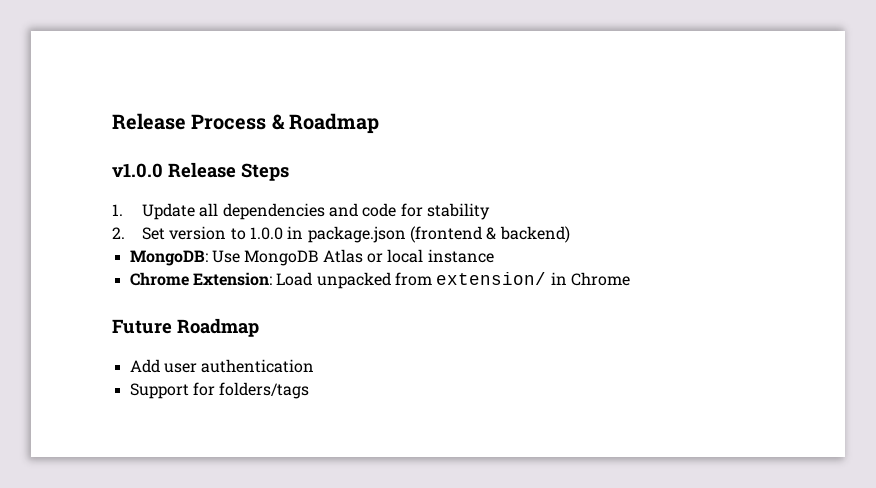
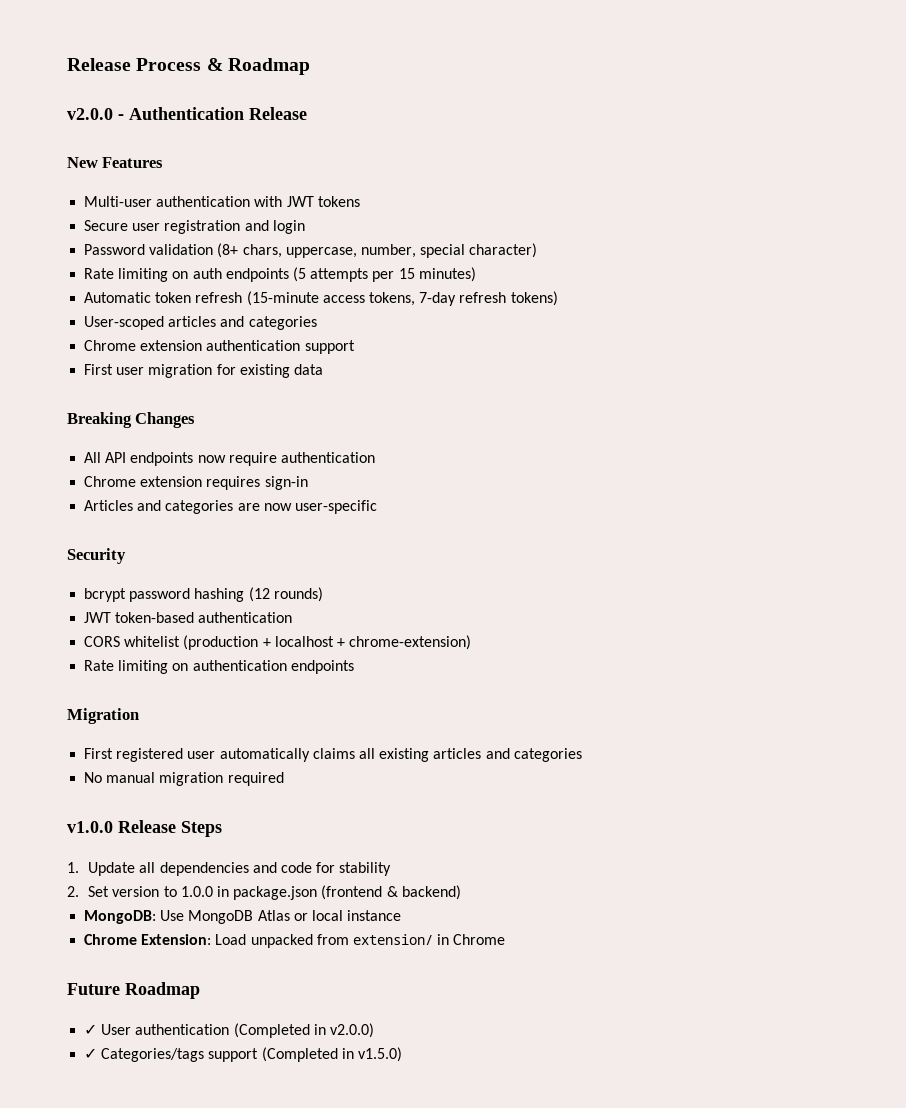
+ v2.0.0 - Authentication Release
+ New Features
+ Multi-user authentication with JWT tokens
+ Secure user registration and login
+ Password validation (8+ chars, uppercase, number, special character)
+ Rate limiting on auth endpoints (5 attempts per 15 minutes)
+ Automatic token refresh (15-minute access tokens, 7-day refresh tokens)
+ User-scoped articles and categories
+ Chrome extension authentication support
+ First user migration for existing data
+ Breaking Changes
+ All API endpoints now require authentication
+ Chrome extension requires sign-in
+ Articles and categories are now user-specific
+ Security
+ bcrypt password hashing (12 rounds)
+ JWT token-based authentication
+ CORS whitelist (production + localhost + chrome-extension)
+ Rate limiting on authentication endpoints
+ Migration
+ First registered user automatically claims all existing articles and categories
+ No manual migration required
- Add user authentication
- Support for folders/tags
+ ✓ User authentication (Completed in v2.0.0)
+ ✓ Categories/tags support (Completed in v1.5.0)

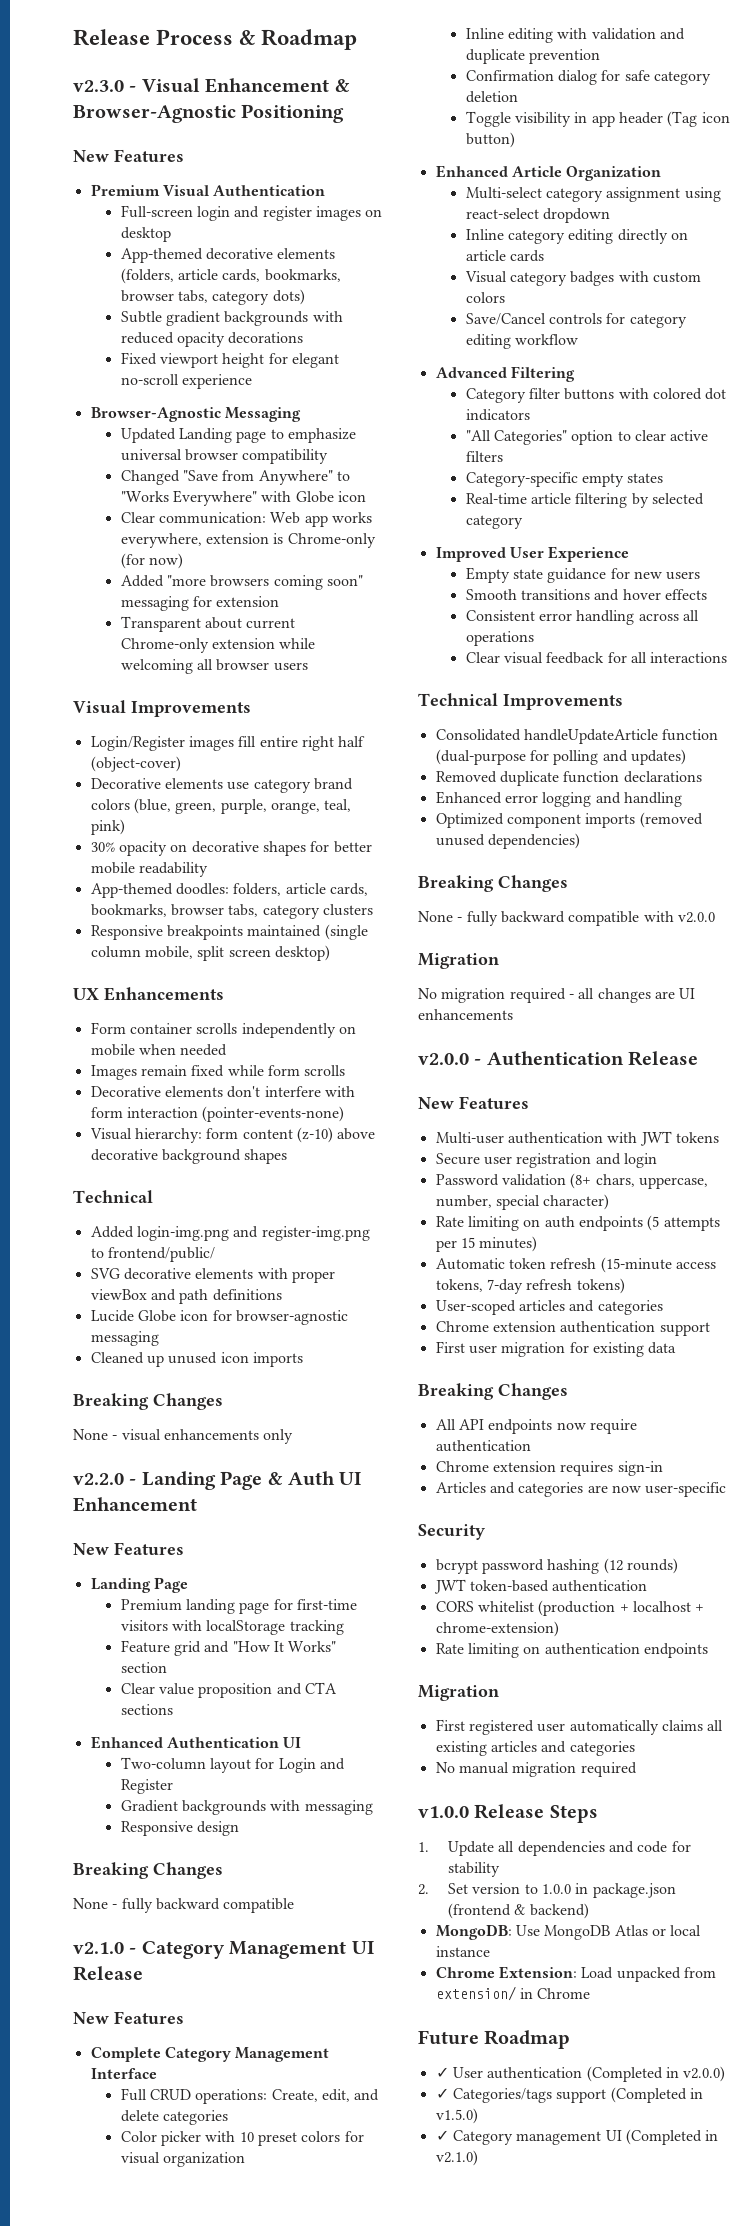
+ v2.3.0 - Visual Enhancement & Browser-Agnostic Positioning
+ New Features
+ Premium Visual Authentication
+ Full-screen login and register images on desktop
+ App-themed decorative elements (folders, article cards, bookmarks, browser tabs, category dots)
+ Subtle gradient backgrounds with reduced opacity decorations
+ Fixed viewport height for elegant no-scroll experience
+ Browser-Agnostic Messaging
+ Updated Landing page to emphasize universal browser compatibility
+ Changed "Save from Anywhere" to "Works Everywhere" with Globe icon
+ Clear communication: Web app works everywhere, extension is Chrome-only (for now)
+ Added "more browsers coming soon" messaging for extension
+ Transparent about current Chrome-only extension while welcoming all browser users
+ Visual Improvements
+ Login/Register images fill entire right half (object-cover)
+ Decorative elements use category brand colors (blue, green, purple, orange, teal, pink)
+ 30% opacity on decorative shapes for better mobile readability
+ App-themed doodles: folders, article cards, bookmarks, browser tabs, category clusters
+ Responsive breakpoints maintained (single column mobile, split screen desktop)
+ UX Enhancements
+ Form container scrolls independently on mobile when needed
+ Images remain fixed while form scrolls
+ Decorative elements don't interfere with form interaction (pointer-events-none)
+ Visual hierarchy: form content (z-10) above decorative background shapes
+ Technical
+ Added login-img.png and register-img.png to frontend/public/
+ SVG decorative elements with proper viewBox and path definitions
+ Lucide Globe icon for browser-agnostic messaging
+ Cleaned up unused icon imports
+ Breaking Changes
+ None - visual enhancements only
+ v2.2.0 - Landing Page & Auth UI Enhancement
+ New Features
+ Landing Page
+ Premium landing page for first-time visitors with localStorage tracking
+ Feature grid and "How It Works" section
+ Clear value proposition and CTA sections
+ Enhanced Authentication UI
+ Two-column layout for Login and Register
+ Gradient backgrounds with messaging
+ Responsive design
+ Breaking Changes
+ None - fully backward compatible
+ v2.1.0 - Category Management UI Release
+ New Features
+ Complete Category Management Interface
+ Full CRUD operations: Create, edit, and delete categories
+ Color picker with 10 preset colors for visual organization
+ Inline editing with validation and duplicate prevention
+ Confirmation dialog for safe category deletion
+ Toggle visibility in app header (Tag icon button)
+ Enhanced Article Organization
+ Multi-select category assignment using react-select dropdown
+ Inline category editing directly on article cards
+ Visual category badges with custom colors
+ Save/Cancel controls for category editing workflow
+ Advanced Filtering
+ Category filter buttons with colored dot indicators
+ "All Categories" option to clear active filters
+ Category-specific empty states
+ Real-time article filtering by selected category
+ Improved User Experience
+ Empty state guidance for new users
+ Smooth transitions and hover effects
+ Consistent error handling across all operations
+ Clear visual feedback for all interactions
+ Technical Improvements
+ Consolidated handleUpdateArticle function (dual-purpose for polling and updates)
+ Removed duplicate function declarations
+ Enhanced error logging and handling
+ Optimized component imports (removed unused dependencies)
+ Breaking Changes
+ None - fully backward compatible with v2.0.0
+ Migration
+ No migration required - all changes are UI enhancements
+ ✓ Category management UI (Completed in v2.1.0)

